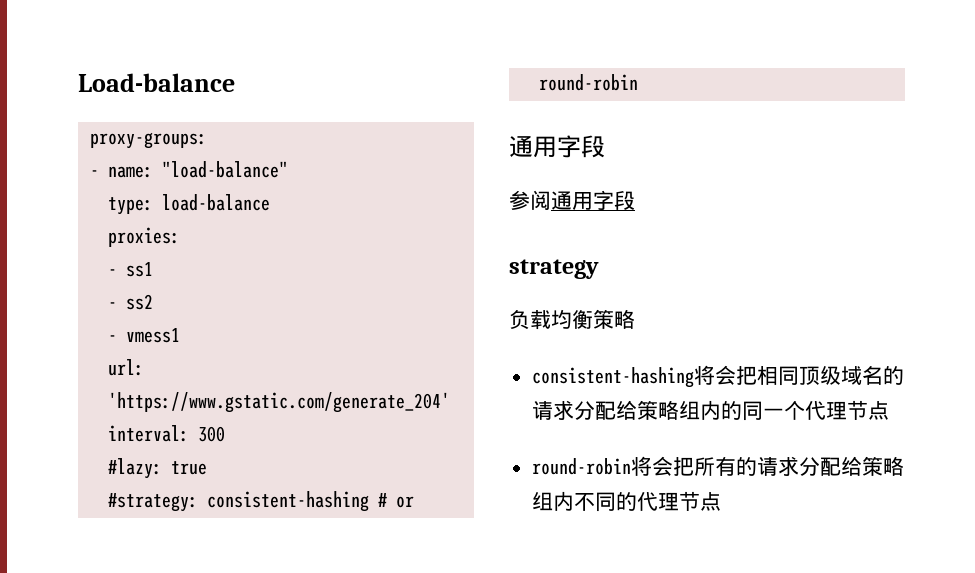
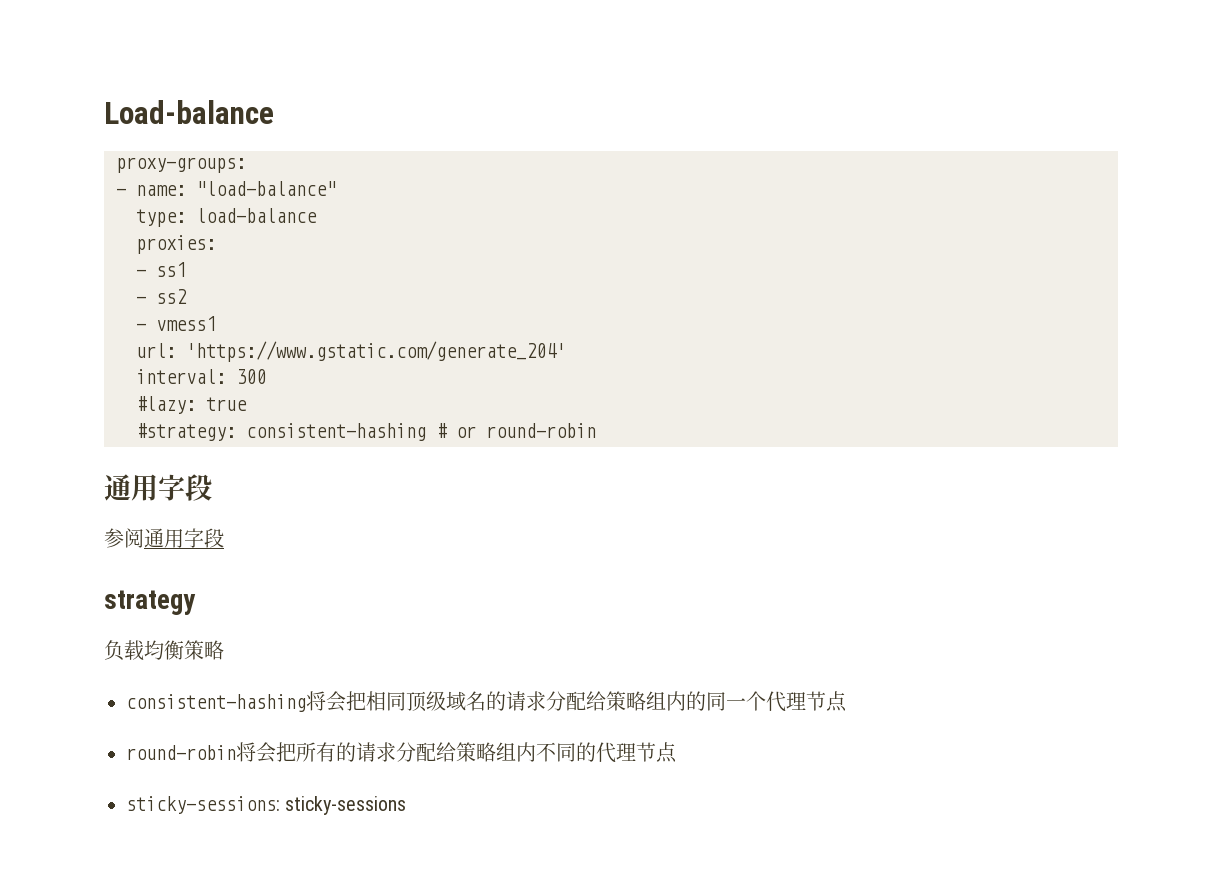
+ sticky-sessions: sticky-sessions

